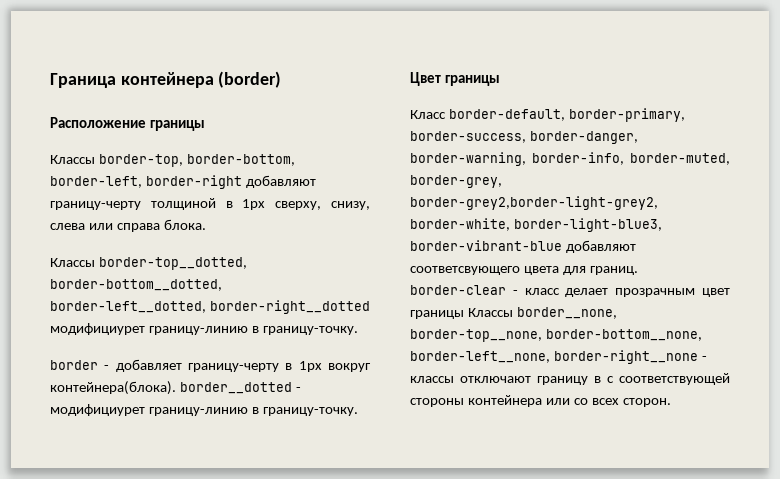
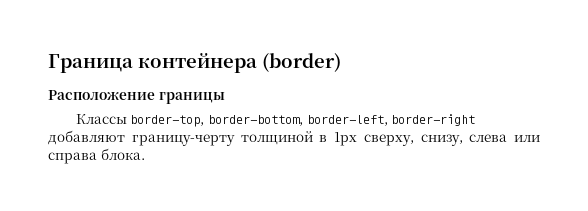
- Классы border-top__dotted, border-bottom__dotted, border-left__dotted, border-right__dotted модифициурет границу-линию в границу-точку.
- border - добавляет границу-черту в 1px вокруг контейнера(блока). border__dotted - модифициурет границу-линию в границу-точку.
- Цвет границы
- Класс border-default, border-primary, border-success, border-danger, border-warning, border-info, border-muted, border-grey, border-grey2,border-light-grey2, border-white, border-light-blue3, border-vibrant-blue добавляют соответсвующего цвета для границ. border-clear - класс делает прозрачным цвет границы Классы border__none, border-top__none, border-bottom__none, border-left__none, border-right__none - классы отключают границу в с соответствующей стороны контейнера или со всех сторон.

